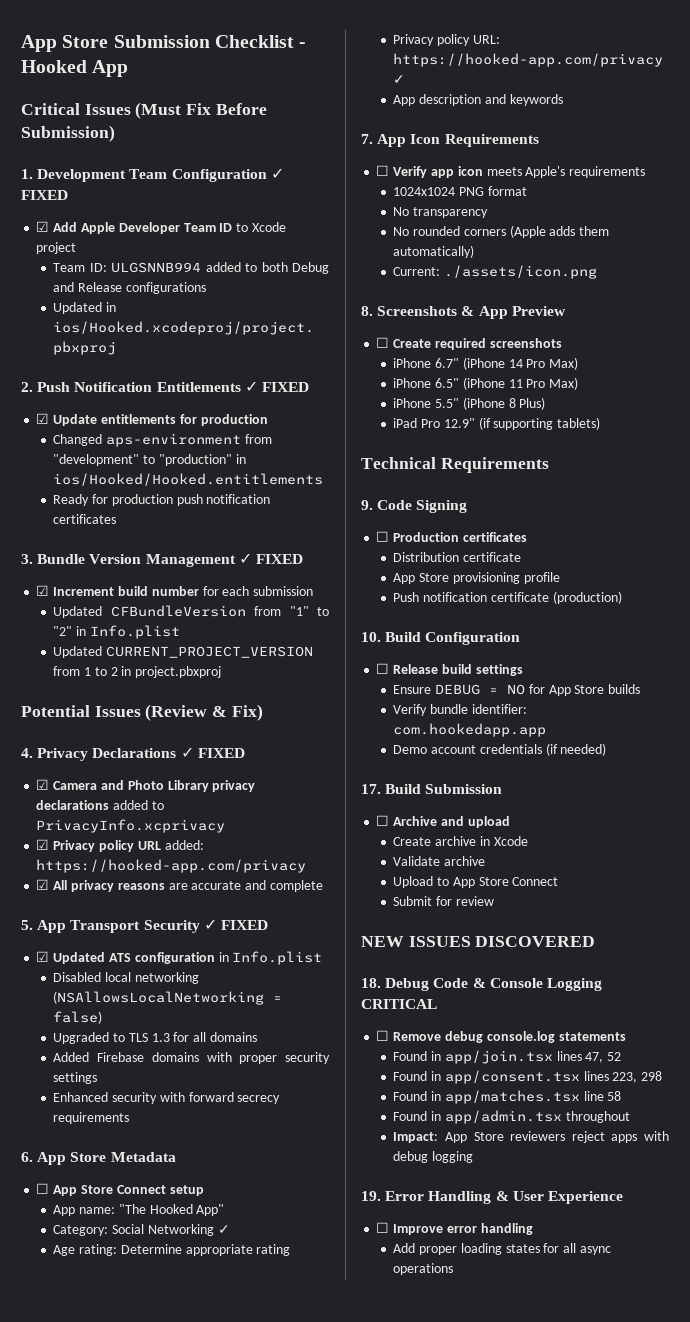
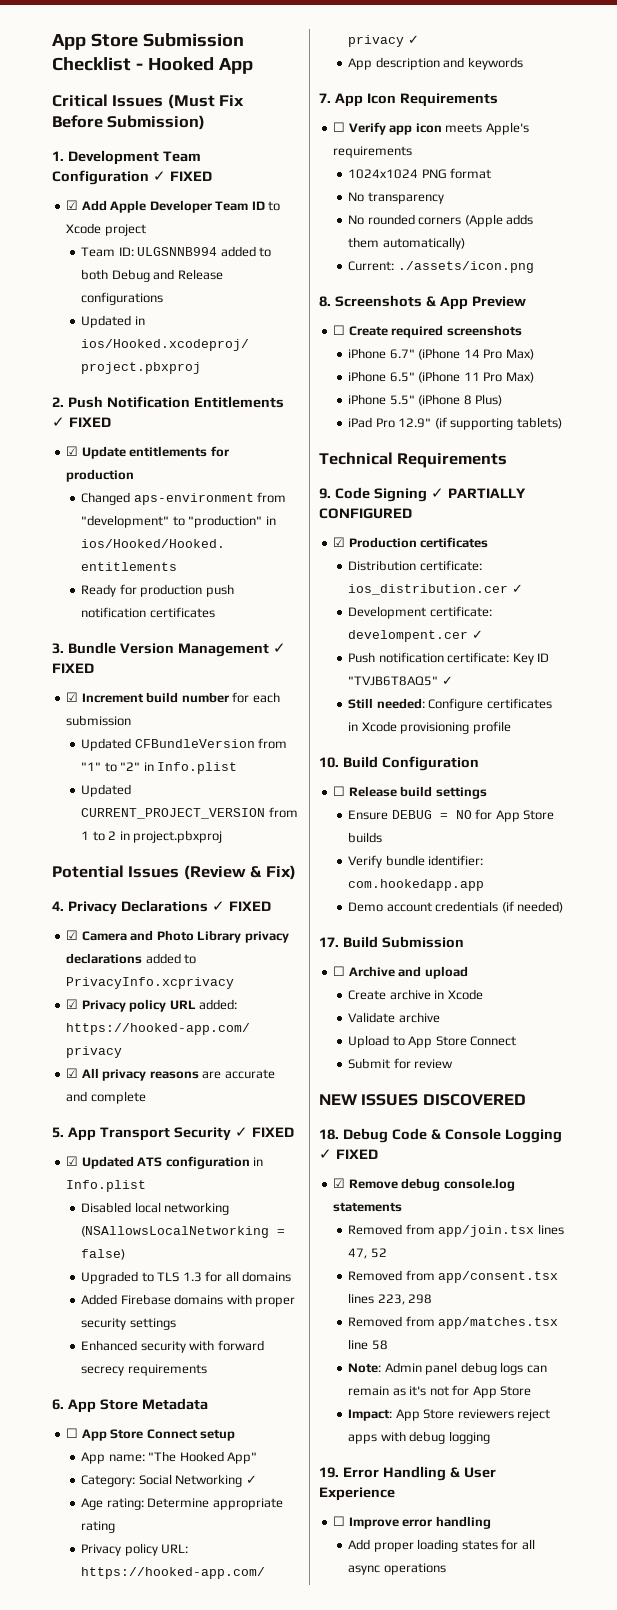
- 9. Code Signing
- ☐ Production certificates
+ 9. Code Signing ✓ PARTIALLY CONFIGURED
+ ☑ Production certificates
- Distribution certificate
- App Store provisioning profile
- Push notification certificate (production)
+ Distribution certificate: ios_distribution.cer ✓
+ Development certificate: develompent.cer ✓
+ Push notification certificate: Key ID "TVJB6T8AQ5" ✓
+ Still needed: Configure certificates in Xcode provisioning profile
- 18. Debug Code & Console Logging CRITICAL
- ☐ Remove debug console.log statements
+ 18. Debug Code & Console Logging ✓ FIXED
+ ☑ Remove debug console.log statements
- Found in app/join.tsx lines 47, 52
+ Removed from app/join.tsx lines 47, 52
- Found in app/consent.tsx lines 223, 298
+ Removed from app/consent.tsx lines 223, 298
- Found in app/matches.tsx line 58
+ Removed from app/matches.tsx line 58
- Found in app/admin.tsx throughout
+ Note: Admin panel debug logs can remain as it's not for App Store

